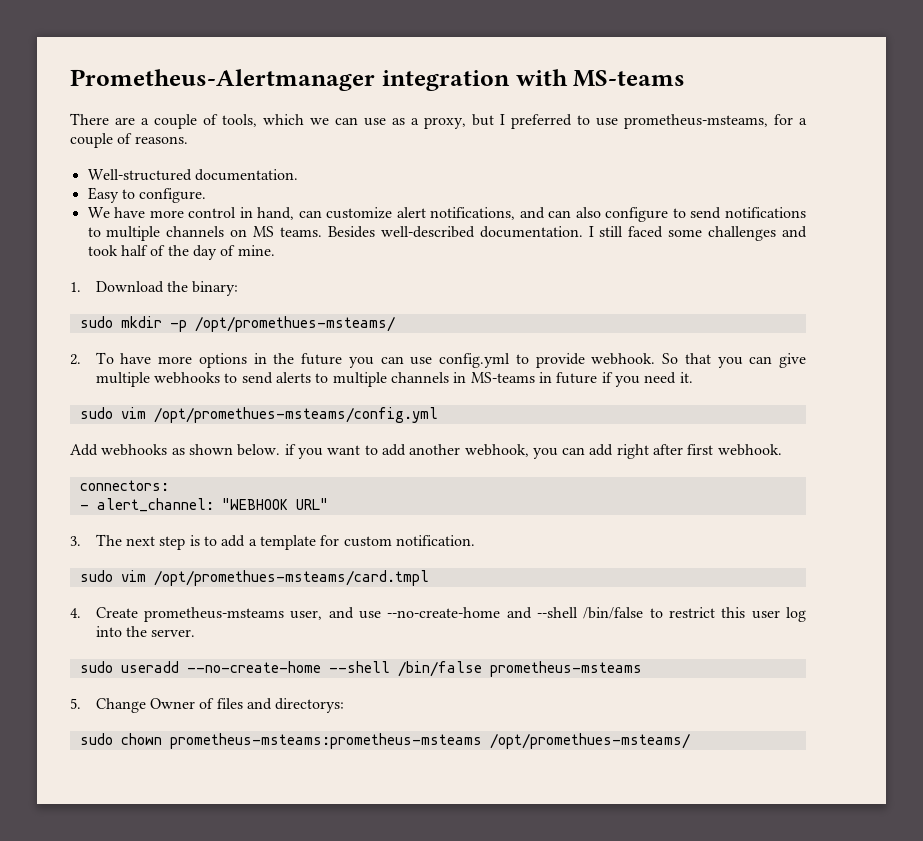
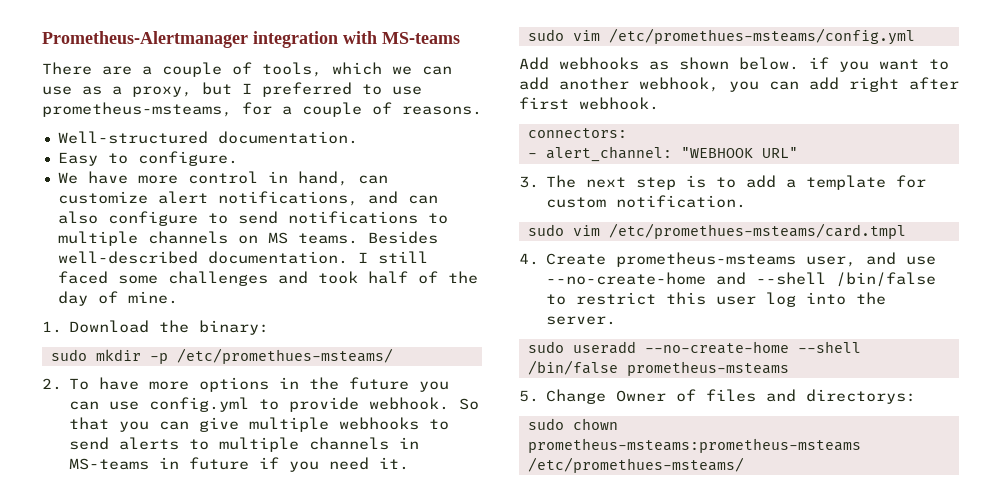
- sudo mkdir -p /opt/promethues-msteams/
+ sudo mkdir -p /etc/promethues-msteams/
- sudo vim /opt/promethues-msteams/config.yml
+ sudo vim /etc/promethues-msteams/config.yml
- sudo vim /opt/promethues-msteams/card.tmpl
+ sudo vim /etc/promethues-msteams/card.tmpl
- sudo chown prometheus-msteams:prometheus-msteams /opt/promethues-msteams/
+ sudo chown prometheus-msteams:prometheus-msteams /etc/promethues-msteams/

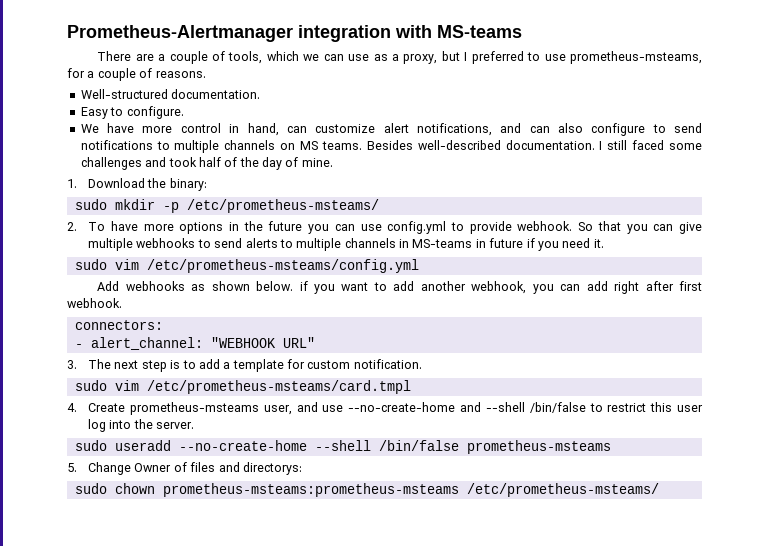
- sudo mkdir -p /etc/promethues-msteams/
+ sudo mkdir -p /etc/prometheus-msteams/
- sudo vim /etc/promethues-msteams/config.yml
+ sudo vim /etc/prometheus-msteams/config.yml
- sudo vim /etc/promethues-msteams/card.tmpl
+ sudo vim /etc/prometheus-msteams/card.tmpl
- sudo chown prometheus-msteams:prometheus-msteams /etc/promethues-msteams/
+ sudo chown prometheus-msteams:prometheus-msteams /etc/prometheus-msteams/

